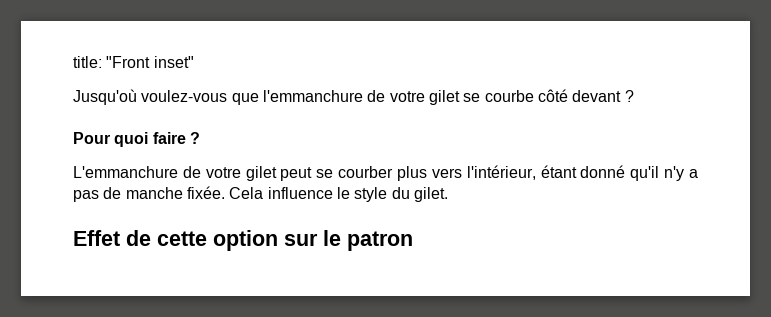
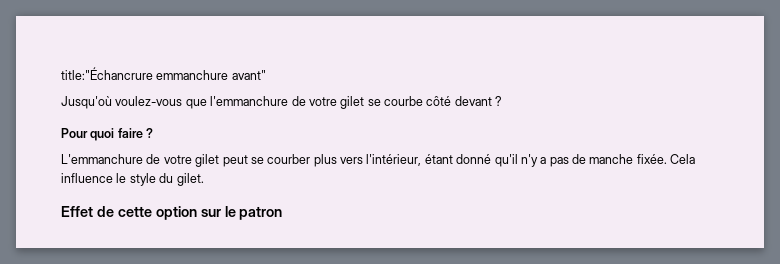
- title: "Front inset"
+ title:"Échancrure emmanchure avant"

